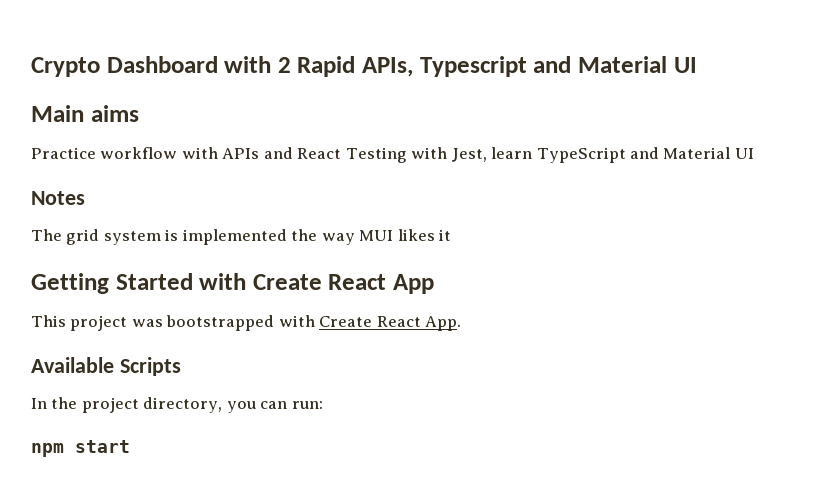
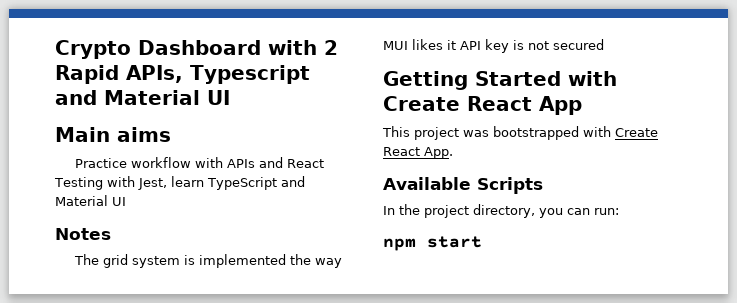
- The grid system is implemented the way MUI likes it
+ The grid system is implemented the way MUI likes it API key is not secured

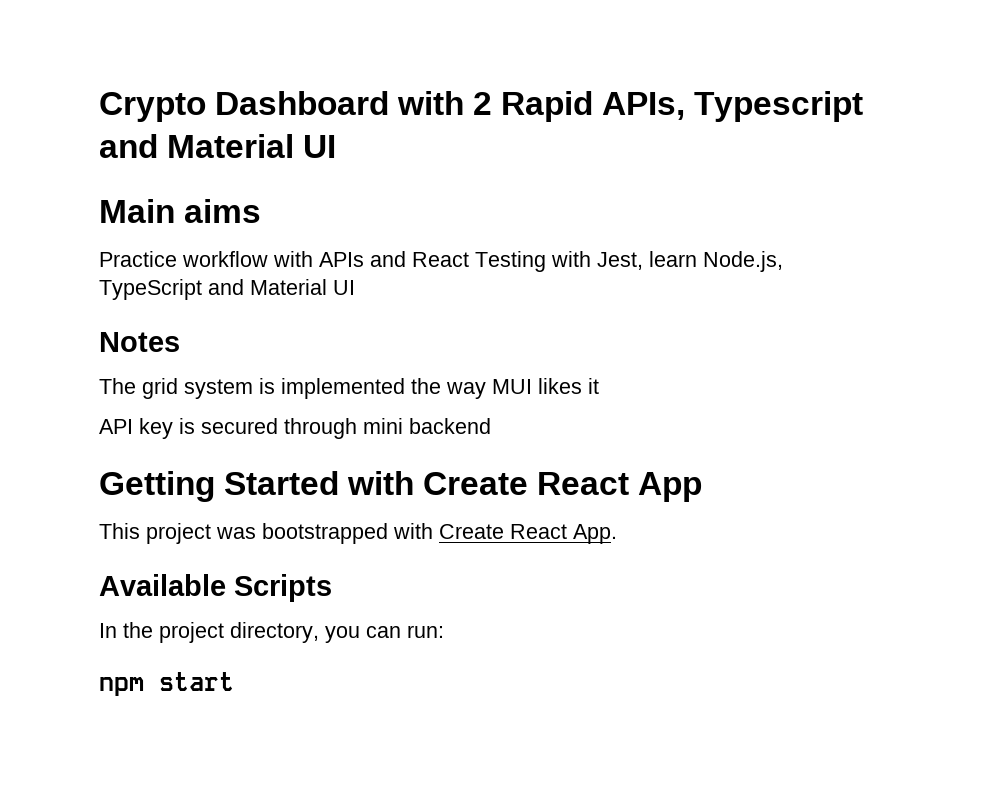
- Practice workflow with APIs and React Testing with Jest, learn TypeScript and Material UI
+ Practice workflow with APIs and React Testing with Jest, learn Node.js, TypeScript and Material UI
- The grid system is implemented the way MUI likes it API key is not secured
+ The grid system is implemented the way MUI likes it
+ API key is secured through mini backend

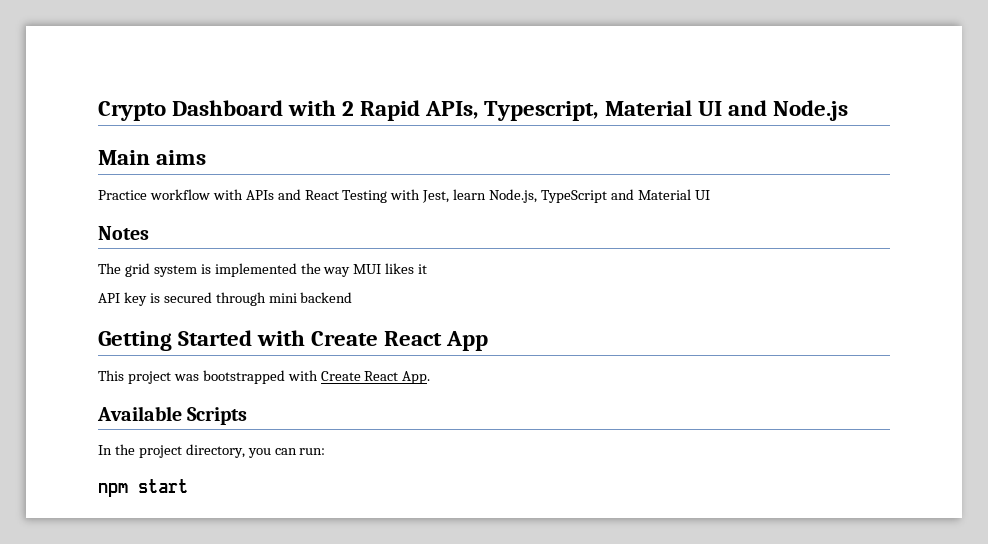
- Crypto Dashboard with 2 Rapid APIs, Typescript and Material UI
+ Crypto Dashboard with 2 Rapid APIs, Typescript, Material UI and Node.js

